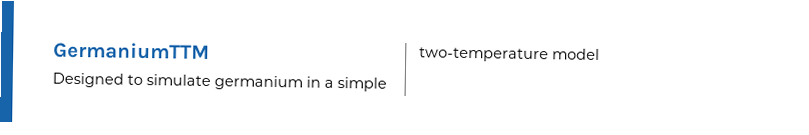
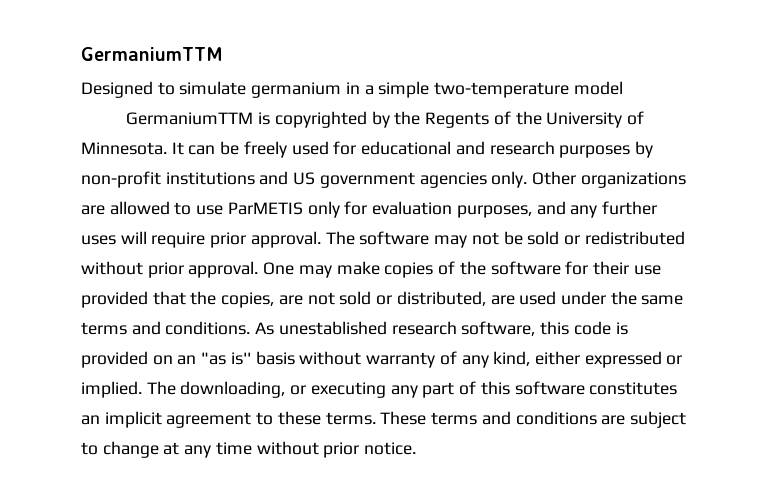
+ GermaniumTTM is copyrighted by the Regents of the University of Minnesota. It can be freely used for educational and research purposes by non-profit institutions and US government agencies only. Other organizations are allowed to use ParMETIS only for evaluation purposes, and any further uses will require prior approval. The software may not be sold or redistributed without prior approval. One may make copies of the software for their use provided that the copies, are not sold or distributed, are used under the same terms and conditions. As unestablished research software, this code is provided on an "as is'' basis without warranty of any kind, either expressed or implied. The downloading, or executing any part of this software constitutes an implicit agreement to these terms. These terms and conditions are subject to change at any time without prior notice.

